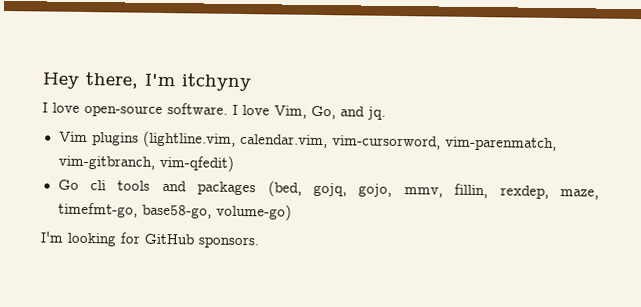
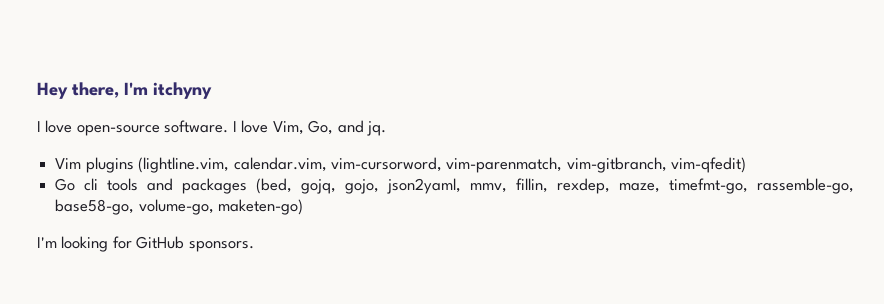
- Go cli tools and packages (bed, gojq, gojo, mmv, fillin, rexdep, maze, timefmt-go, base58-go, volume-go)
+ Go cli tools and packages (bed, gojq, gojo, json2yaml, mmv, fillin, rexdep, maze, timefmt-go, rassemble-go, base58-go, volume-go, maketen-go)

